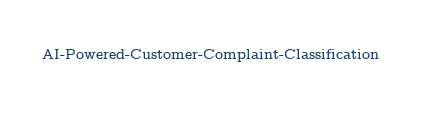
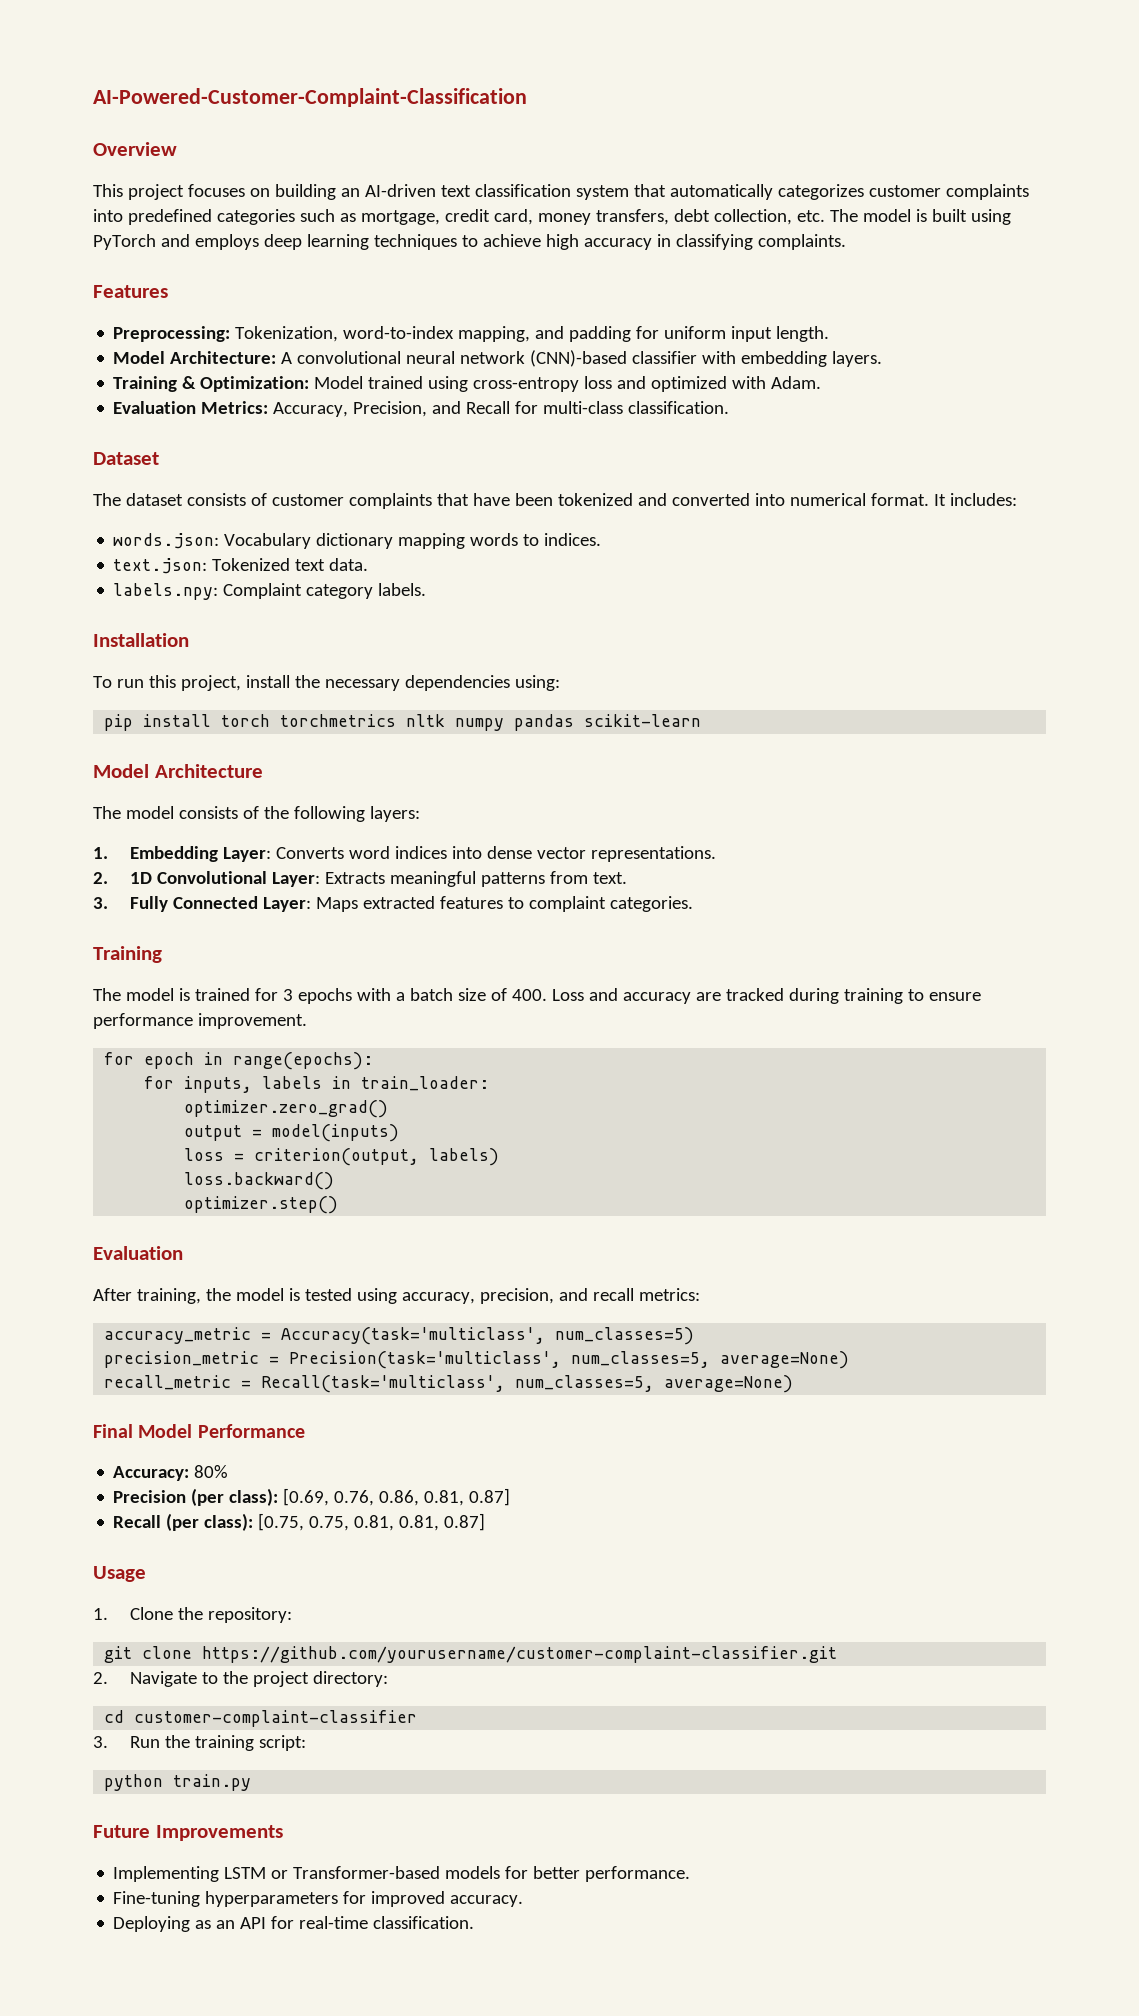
+ Overview
+ This project focuses on building an AI-driven text classification system that automatically categorizes customer complaints into predefined categories such as mortgage, credit card, money transfers, debt collection, etc. The model is built using PyTorch and employs deep learning techniques to achieve high accuracy in classifying complaints.
+ Features
+ Preprocessing: Tokenization, word-to-index mapping, and padding for uniform input length.
+ Model Architecture: A convolutional neural network (CNN)-based classifier with embedding layers.
+ Training & Optimization: Model trained using cross-entropy loss and optimized with Adam.
+ Evaluation Metrics: Accuracy, Precision, and Recall for multi-class classification.
+ Dataset
+ The dataset consists of customer complaints that have been tokenized and converted into numerical format. It includes:
+ words.json: Vocabulary dictionary mapping words to indices.
+ text.json: Tokenized text data.
+ labels.npy: Complaint category labels.
+ Installation
+ To run this project, install the necessary dependencies using:
+ pip install torch torchmetrics nltk numpy pandas scikit-learn
+ Model Architecture
+ The model consists of the following layers:
+ 1. Embedding Layer: Converts word indices into dense vector representations.
+ 2. 1D Convolutional Layer: Extracts meaningful patterns from text.
+ 3. Fully Connected Layer: Maps extracted features to complaint categories.
+ Training
+ The model is trained for 3 epochs with a batch size of 400. Loss and accuracy are tracked during training to ensure performance improvement.
+ for epoch in range(epochs):
+ for inputs, labels in train_loader:
+ optimizer.zero_grad()
+ output = model(inputs)
+ loss = criterion(output, labels)
+ loss.backward()
+ optimizer.step()
+ Evaluation
+ After training, the model is tested using accuracy, precision, and recall metrics:
+ accuracy_metric = Accuracy(task='multiclass', num_classes=5)
+ precision_metric = Precision(task='multiclass', num_classes=5, average=None)
+ recall_metric = Recall(task='multiclass', num_classes=5, average=None)
+ Final Model Performance
+ Accuracy: 80%
+ Precision (per class): [0.69, 0.76, 0.86, 0.81, 0.87]
+ Recall (per class): [0.75, 0.75, 0.81, 0.81, 0.87]
+ Usage
+ 1. Clone the repository:
+ git clone https://github.com/yourusername/customer-complaint-classifier.git
+ 2. Navigate to the project directory:
+ cd customer-complaint-classifier
+ 3. Run the training script:
+ python train.py
+ Future Improvements
+ Implementing LSTM or Transformer-based models for better performance.
+ Fine-tuning hyperparameters for improved accuracy.
+ Deploying as an API for real-time classification.

